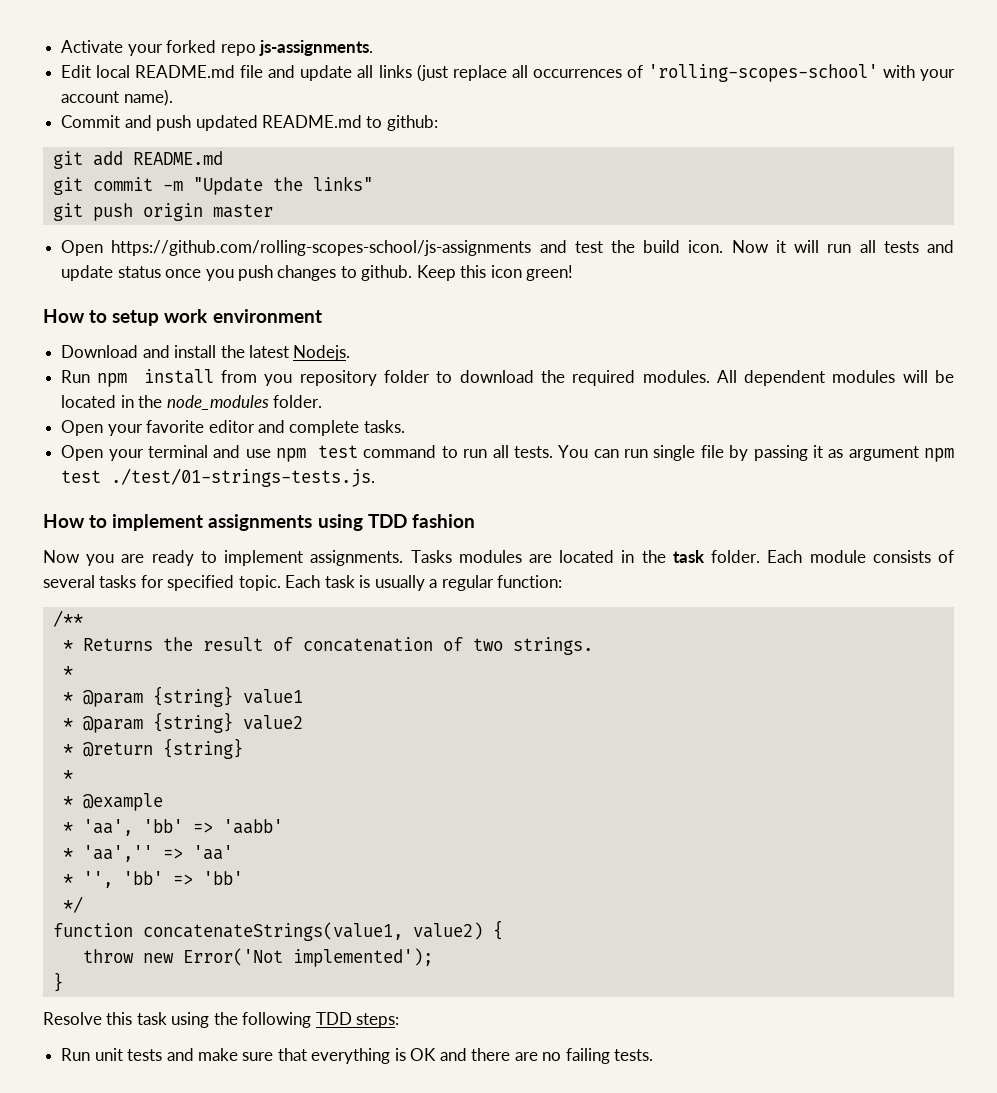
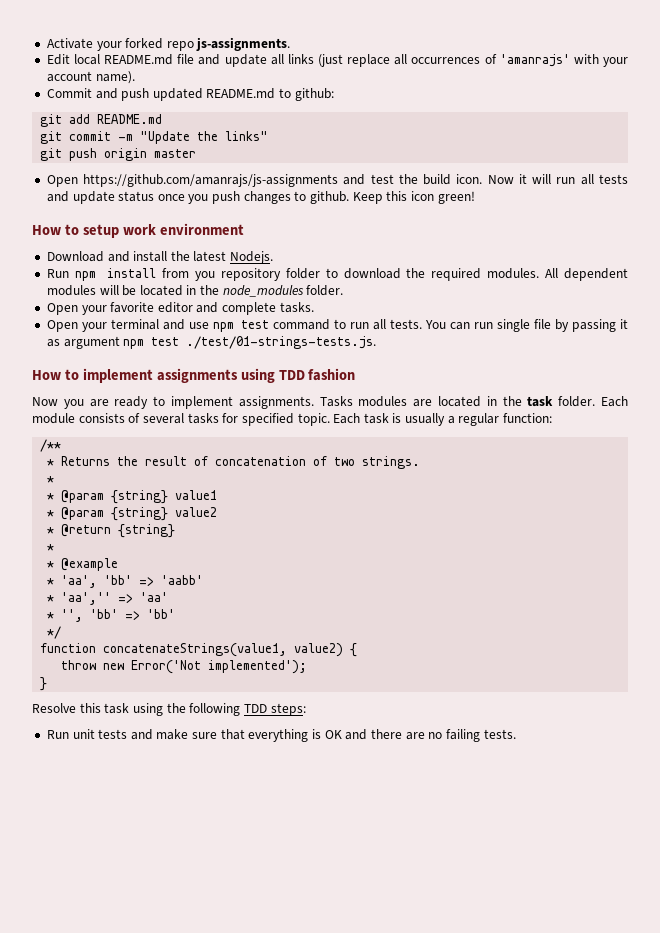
- Edit local README.md file and update all links (just replace all occurrences of 'rolling-scopes-school' with your account name).
+ Edit local README.md file and update all links (just replace all occurrences of 'amanrajs' with your account name).
- Open https://github.com/rolling-scopes-school/js-assignments and test the build icon.
+ Open https://github.com/amanrajs/js-assignments and test the build icon.

